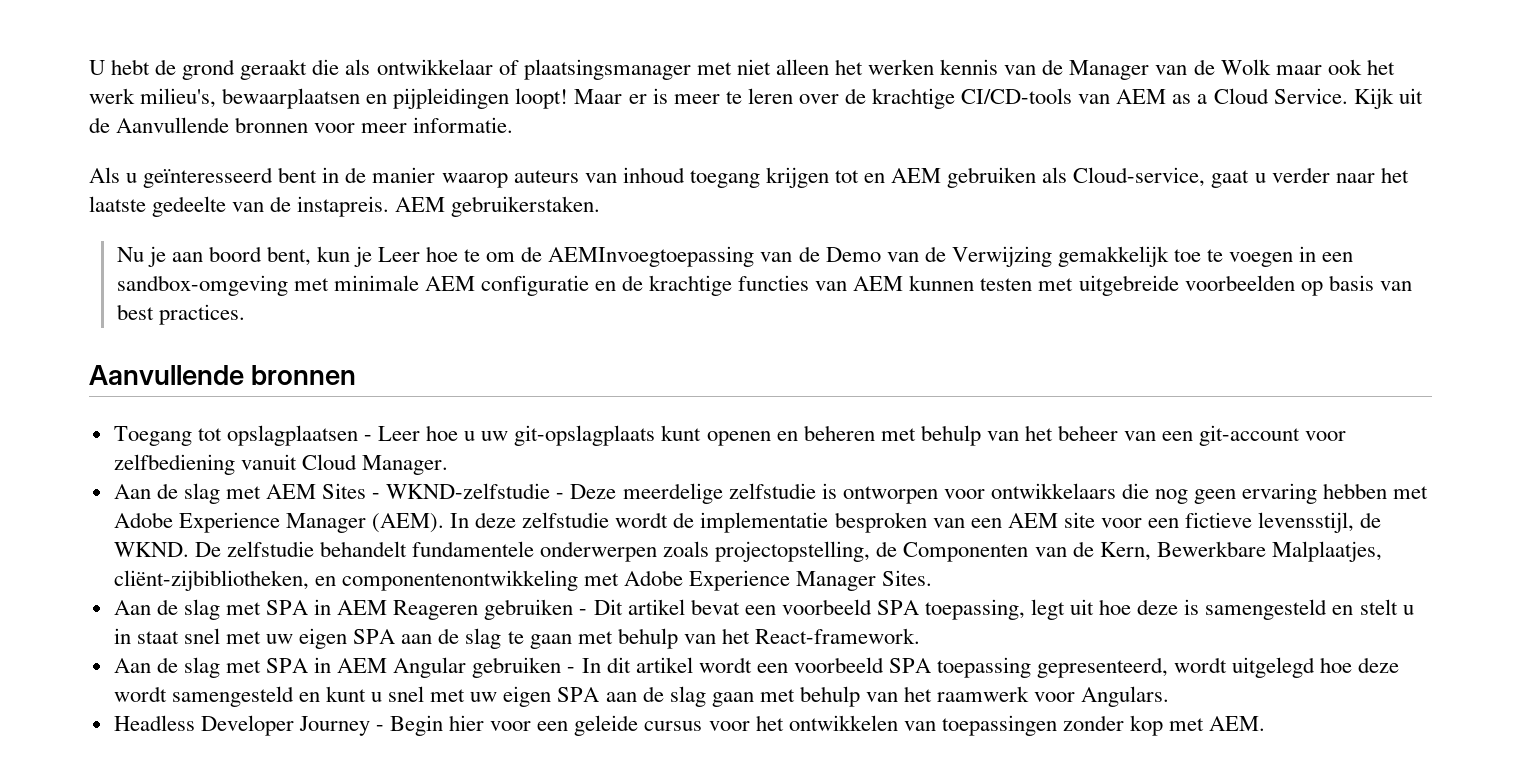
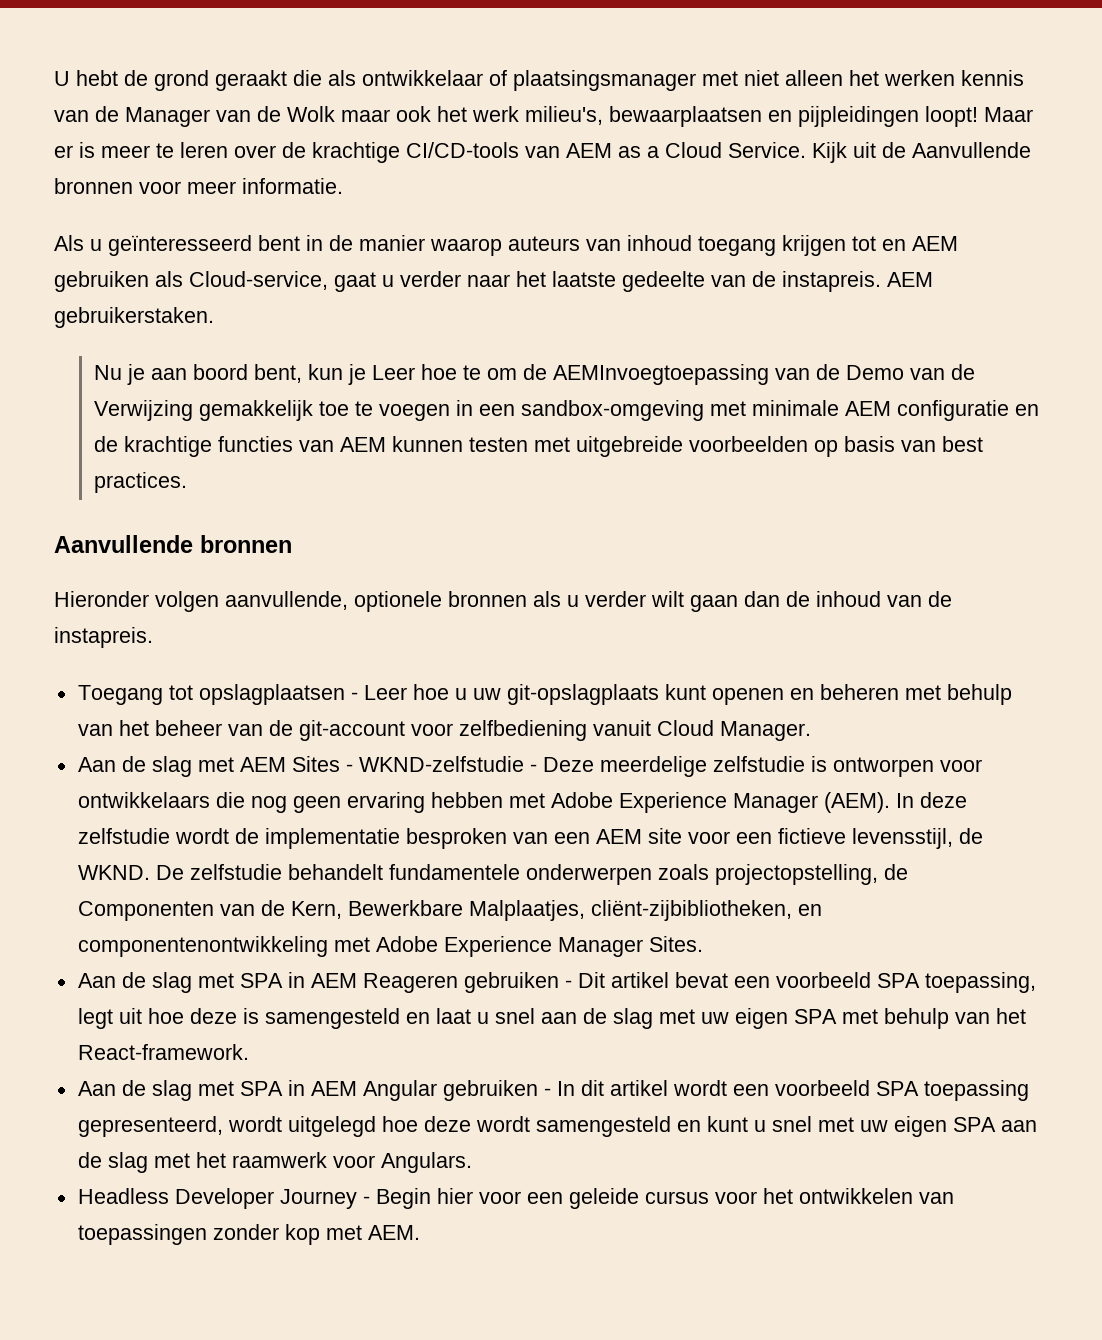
+ Hieronder volgen aanvullende, optionele bronnen als u verder wilt gaan dan de inhoud van de instapreis.
- Toegang tot opslagplaatsen - Leer hoe u uw git-opslagplaats kunt openen en beheren met behulp van het beheer van een git-account voor zelfbediening vanuit Cloud Manager.
+ Toegang tot opslagplaatsen - Leer hoe u uw git-opslagplaats kunt openen en beheren met behulp van het beheer van de git-account voor zelfbediening vanuit Cloud Manager.
- Aan de slag met SPA in AEM Reageren gebruiken - Dit artikel bevat een voorbeeld SPA toepassing, legt uit hoe deze is samengesteld en stelt u in staat snel met uw eigen SPA aan de slag te gaan met behulp van het React-framework.
+ Aan de slag met SPA in AEM Reageren gebruiken - Dit artikel bevat een voorbeeld SPA toepassing, legt uit hoe deze is samengesteld en laat u snel aan de slag met uw eigen SPA met behulp van het React-framework.
- Aan de slag met SPA in AEM Angular gebruiken - In dit artikel wordt een voorbeeld SPA toepassing gepresenteerd, wordt uitgelegd hoe deze wordt samengesteld en kunt u snel met uw eigen SPA aan de slag gaan met behulp van het raamwerk voor Angulars.
+ Aan de slag met SPA in AEM Angular gebruiken - In dit artikel wordt een voorbeeld SPA toepassing gepresenteerd, wordt uitgelegd hoe deze wordt samengesteld en kunt u snel met uw eigen SPA aan de slag met het raamwerk voor Angulars.

